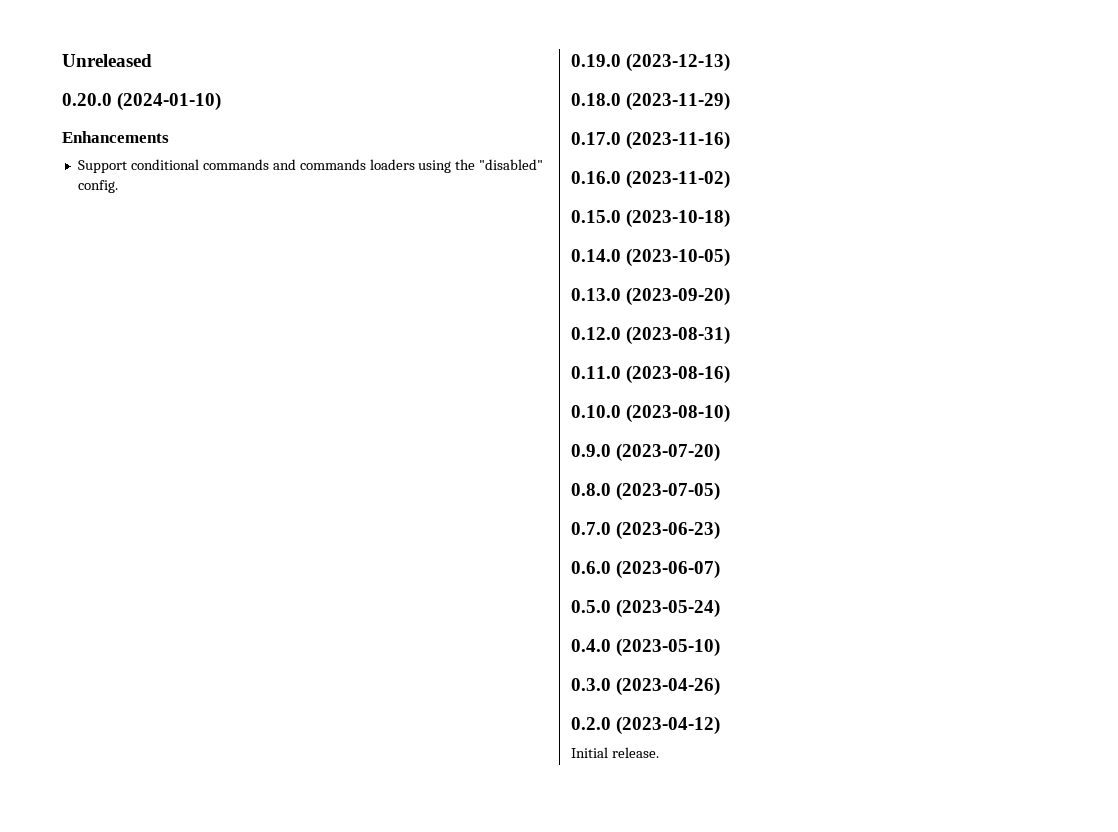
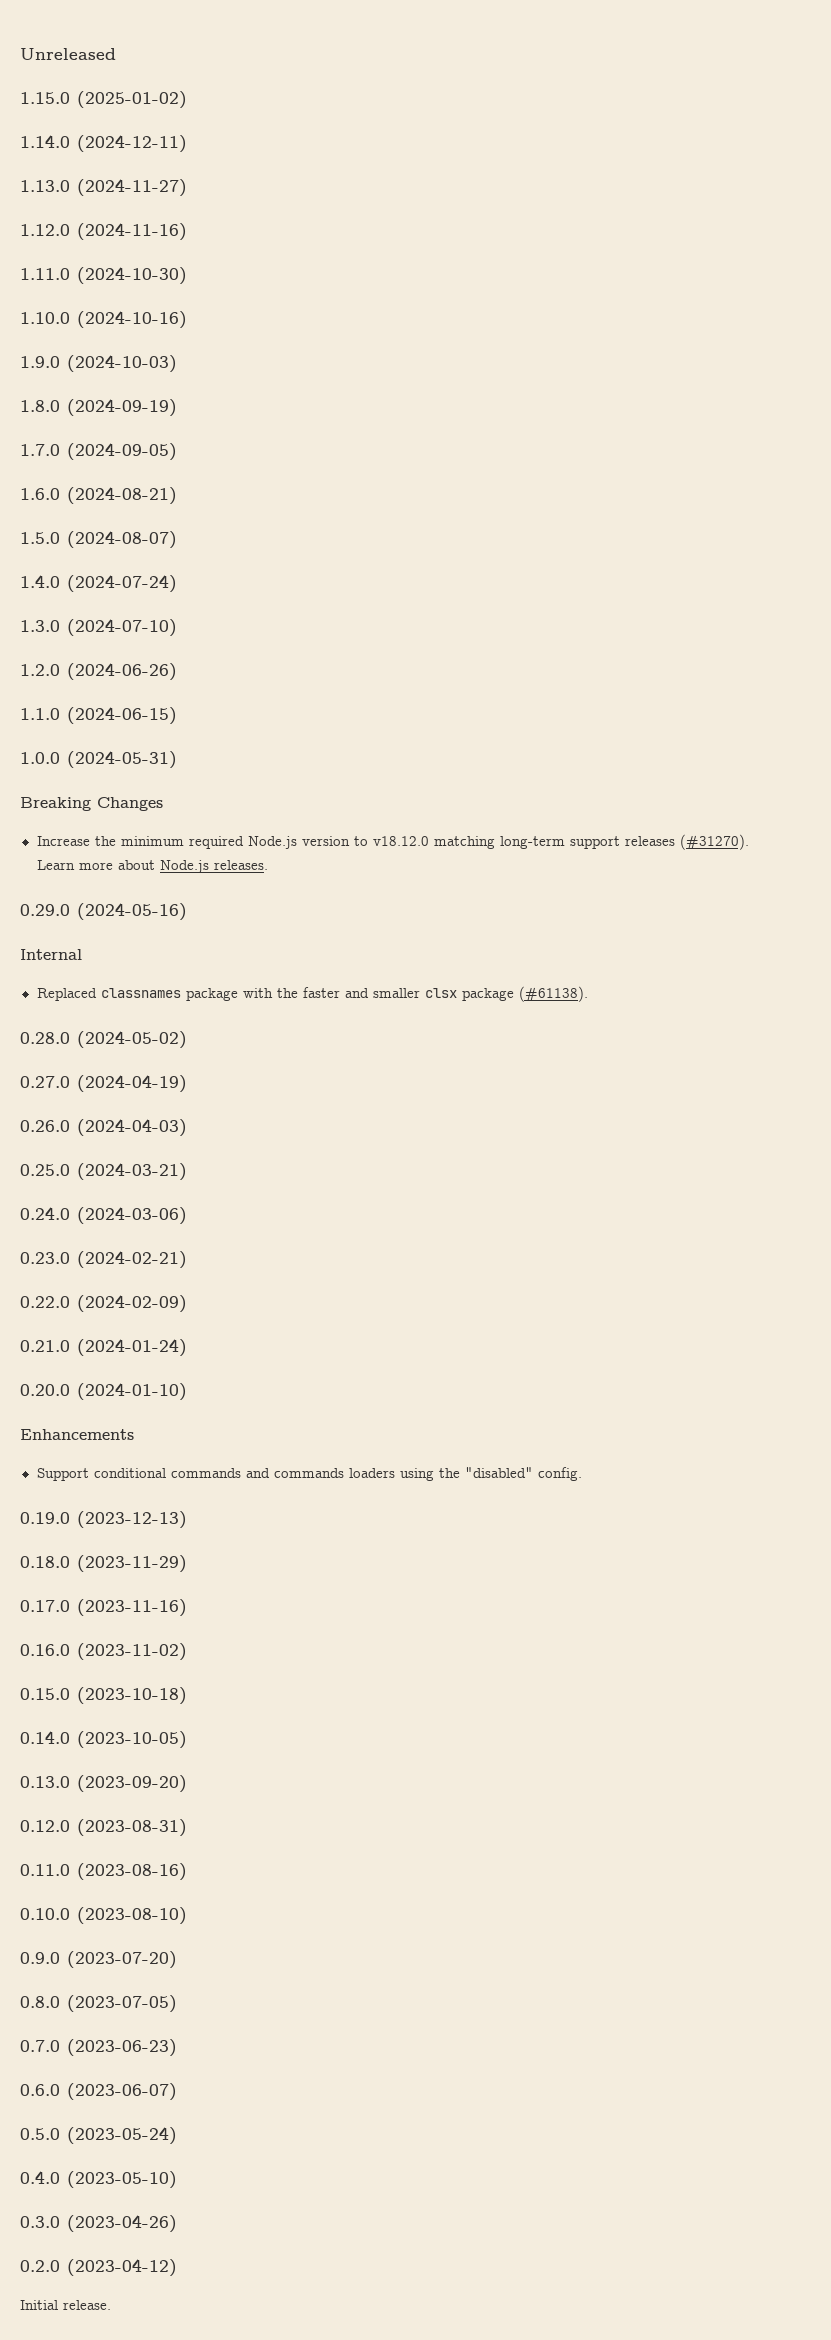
+ 1.15.0 (2025-01-02)
+ 1.14.0 (2024-12-11)
+ 1.13.0 (2024-11-27)
+ 1.12.0 (2024-11-16)
+ 1.11.0 (2024-10-30)
+ 1.10.0 (2024-10-16)
+ 1.9.0 (2024-10-03)
+ 1.8.0 (2024-09-19)
+ 1.7.0 (2024-09-05)
+ 1.6.0 (2024-08-21)
+ 1.5.0 (2024-08-07)
+ 1.4.0 (2024-07-24)
+ 1.3.0 (2024-07-10)
+ 1.2.0 (2024-06-26)
+ 1.1.0 (2024-06-15)
+ 1.0.0 (2024-05-31)
+ Breaking Changes
+ Increase the minimum required Node.js version to v18.12.0 matching long-term support releases (#31270). Learn more about Node.js releases.
+ 0.29.0 (2024-05-16)
+ Internal
+ Replaced classnames package with the faster and smaller clsx package (#61138).
+ 0.28.0 (2024-05-02)
+ 0.27.0 (2024-04-19)
+ 0.26.0 (2024-04-03)
+ 0.25.0 (2024-03-21)
+ 0.24.0 (2024-03-06)
+ 0.23.0 (2024-02-21)
+ 0.22.0 (2024-02-09)
+ 0.21.0 (2024-01-24)

